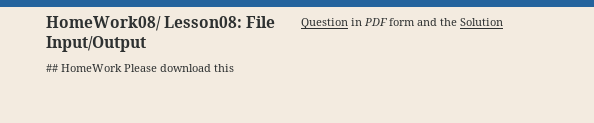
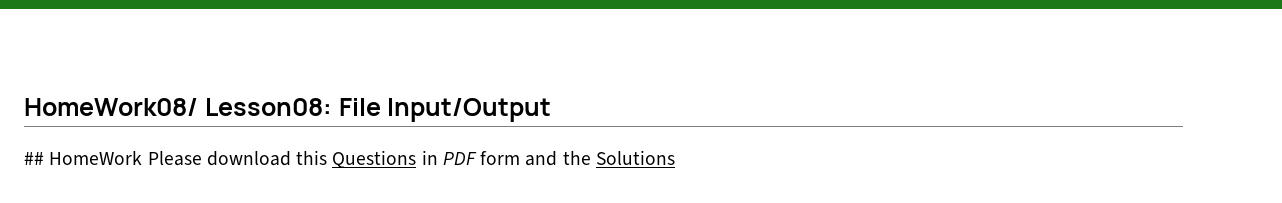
- ## HomeWork Please download this Question in PDF form and the Solution
+ ## HomeWork Please download this Questions in PDF form and the Solutions

